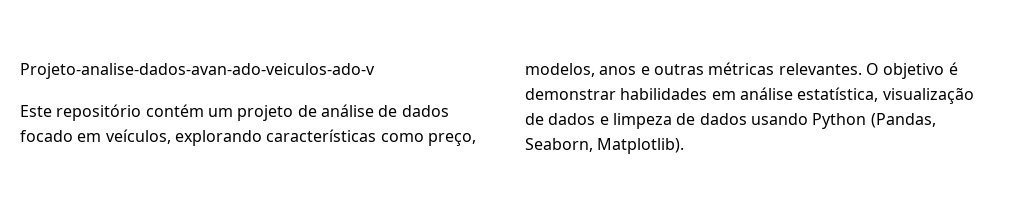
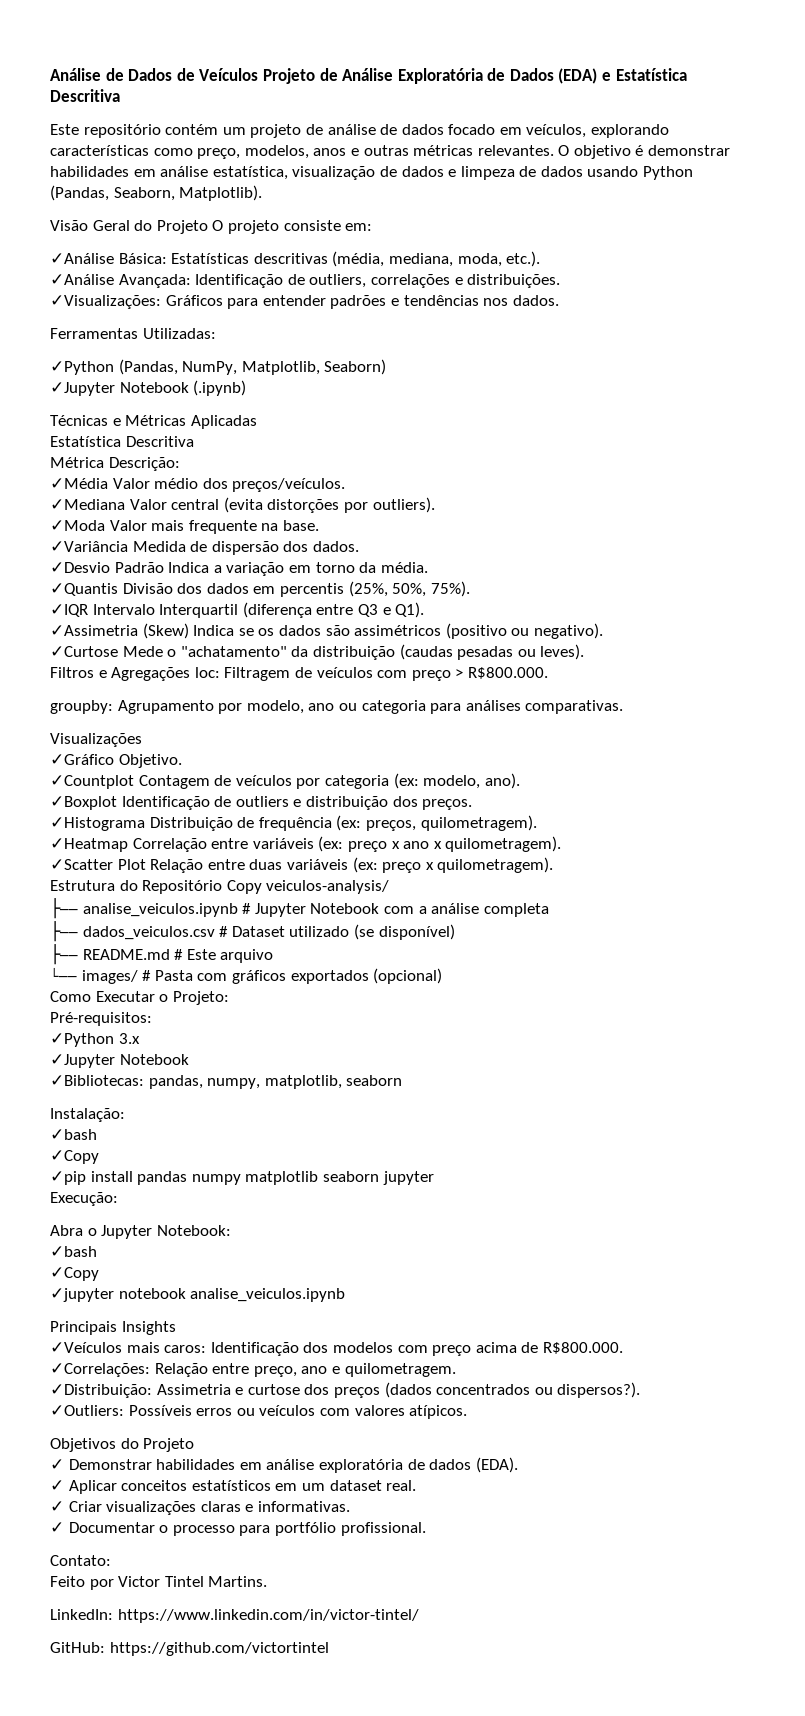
- Projeto-analise-dados-avan-ado-veiculos-ado-v
+ Análise de Dados de Veículos Projeto de Análise Exploratória de Dados (EDA) e Estatística Descritiva
+ Visão Geral do Projeto O projeto consiste em:
+ ✓Análise Básica: Estatísticas descritivas (média, mediana, moda, etc.).
+ ✓Análise Avançada: Identificação de outliers, correlações e distribuições.
+ ✓Visualizações: Gráficos para entender padrões e tendências nos dados.
+ Ferramentas Utilizadas:
+ ✓Python (Pandas, NumPy, Matplotlib, Seaborn)
+ ✓Jupyter Notebook (.ipynb)
+ Técnicas e Métricas Aplicadas
+ Estatística Descritiva
+ Métrica Descrição:
+ ✓Média Valor médio dos preços/veículos.
+ ✓Mediana Valor central (evita distorções por outliers).
+ ✓Moda Valor mais frequente na base.
+ ✓Variância Medida de dispersão dos dados.
+ ✓Desvio Padrão Indica a variação em torno da média.
+ ✓Quantis Divisão dos dados em percentis (25%, 50%, 75%).
+ ✓IQR Intervalo Interquartil (diferença entre Q3 e Q1).
+ ✓Assimetria (Skew) Indica se os dados são assimétricos (positivo ou negativo).
+ ✓Curtose Mede o "achatamento" da distribuição (caudas pesadas ou leves).
+ Filtros e Agregações loc: Filtragem de veículos com preço > R$800.000.
+ groupby: Agrupamento por modelo, ano ou categoria para análises comparativas.
+ Visualizações
+ ✓Gráfico Objetivo.
+ ✓Countplot Contagem de veículos por categoria (ex: modelo, ano).
+ ✓Boxplot Identificação de outliers e distribuição dos preços.
+ ✓Histograma Distribuição de frequência (ex: preços, quilometragem).
+ ✓Heatmap Correlação entre variáveis (ex: preço x ano x quilometragem).
+ ✓Scatter Plot Relação entre duas variáveis (ex: preço x quilometragem).
+ Estrutura do Repositório Copy veiculos-analysis/
+ ├── analise_veiculos.ipynb # Jupyter Notebook com a análise completa
+ ├── dados_veiculos.csv # Dataset utilizado (se disponível)
+ ├── README.md # Este arquivo
+ └── images/ # Pasta com gráficos exportados (opcional)
+ Como Executar o Projeto:
+ Pré-requisitos:
+ ✓Python 3.x
+ ✓Jupyter Notebook
+ ✓Bibliotecas: pandas, numpy, matplotlib, seaborn
+ Instalação:
+ ✓bash
+ ✓Copy
+ ✓pip install pandas numpy matplotlib seaborn jupyter
+ Execução:
+ Abra o Jupyter Notebook:
+ ✓bash
+ ✓Copy
+ ✓jupyter notebook analise_veiculos.ipynb
+ Principais Insights
+ ✓Veículos mais caros: Identificação dos modelos com preço acima de R$800.000.
+ ✓Correlações: Relação entre preço, ano e quilometragem.
+ ✓Distribuição: Assimetria e curtose dos preços (dados concentrados ou dispersos?).
+ ✓Outliers: Possíveis erros ou veículos com valores atípicos.
+ Objetivos do Projeto
+ ✓ Demonstrar habilidades em análise exploratória de dados (EDA).
+ ✓ Aplicar conceitos estatísticos em um dataset real.
+ ✓ Criar visualizações claras e informativas.
+ ✓ Documentar o processo para portfólio profissional.
+ Contato:
+ Feito por Victor Tintel Martins.
+ LinkedIn: https://www.linkedin.com/in/victor-tintel/
+ GitHub: https://github.com/victortintel

